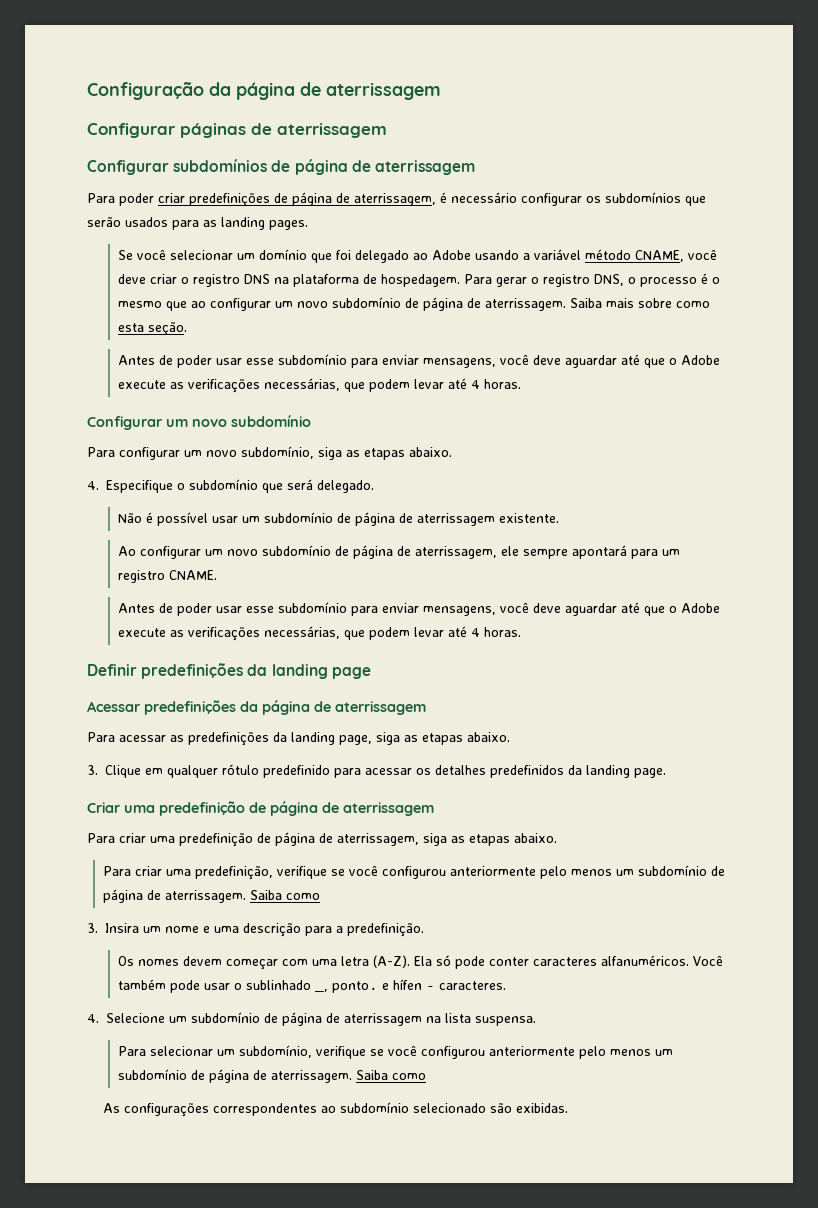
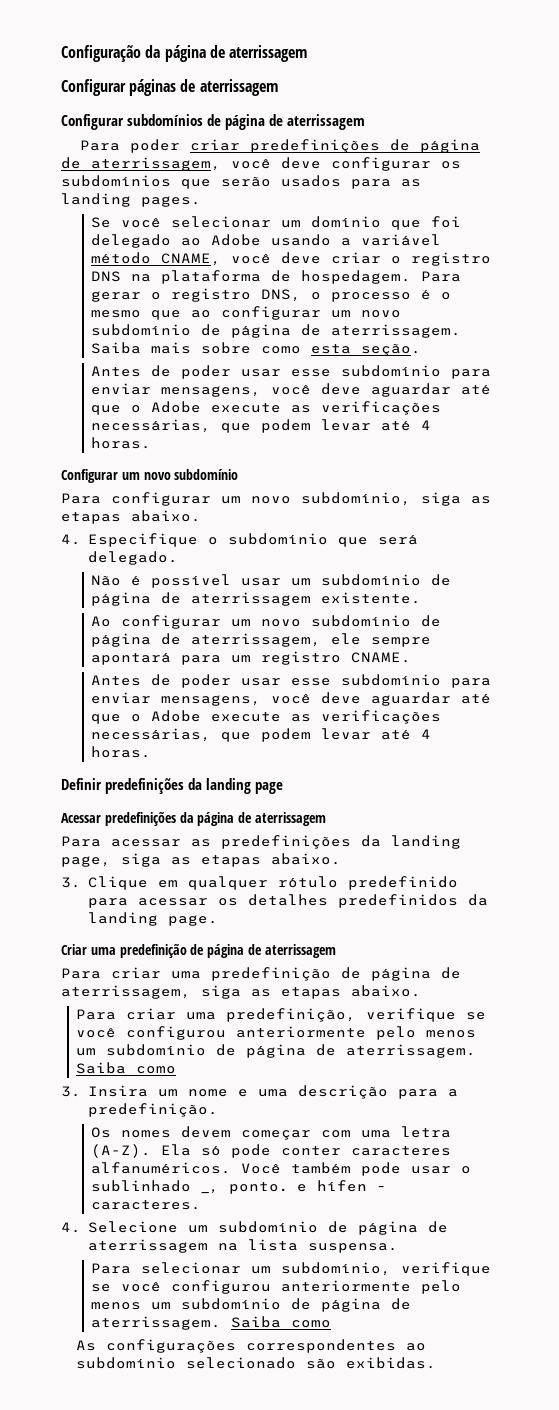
- Para poder criar predefinições de página de aterrissagem, é necessário configurar os subdomínios que serão usados para as landing pages.
+ Para poder criar predefinições de página de aterrissagem, você deve configurar os subdomínios que serão usados para as landing pages.

